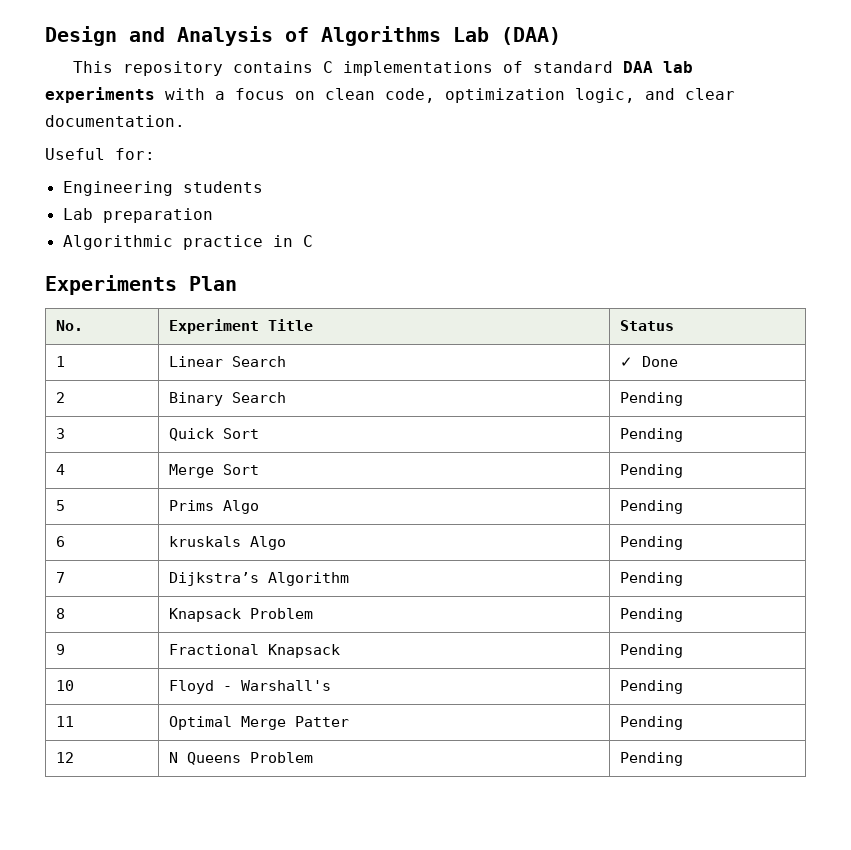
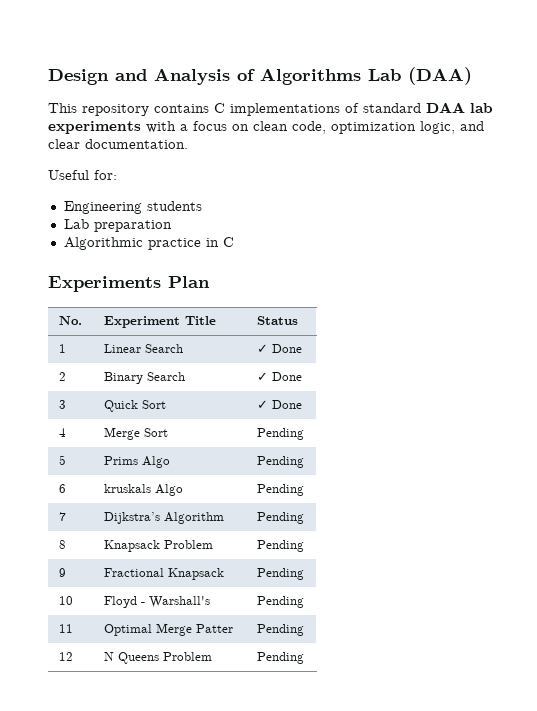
- 2 | Binary Search | Pending
+ 2 | Binary Search | ✓ Done
- 3 | Quick Sort | Pending
+ 3 | Quick Sort | ✓ Done

